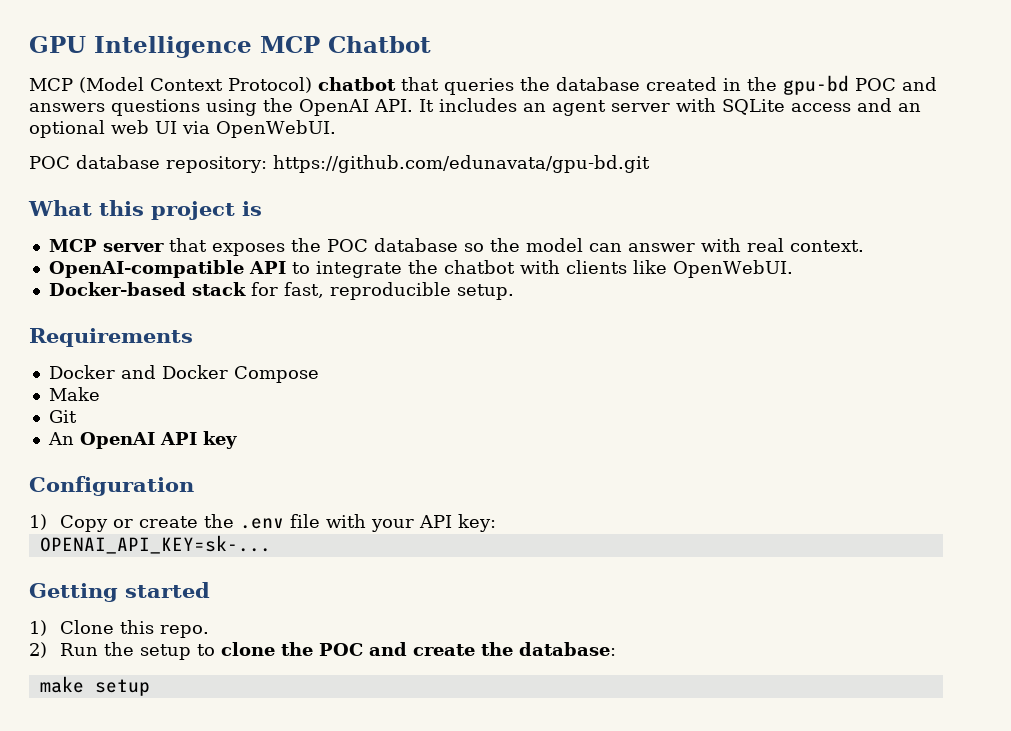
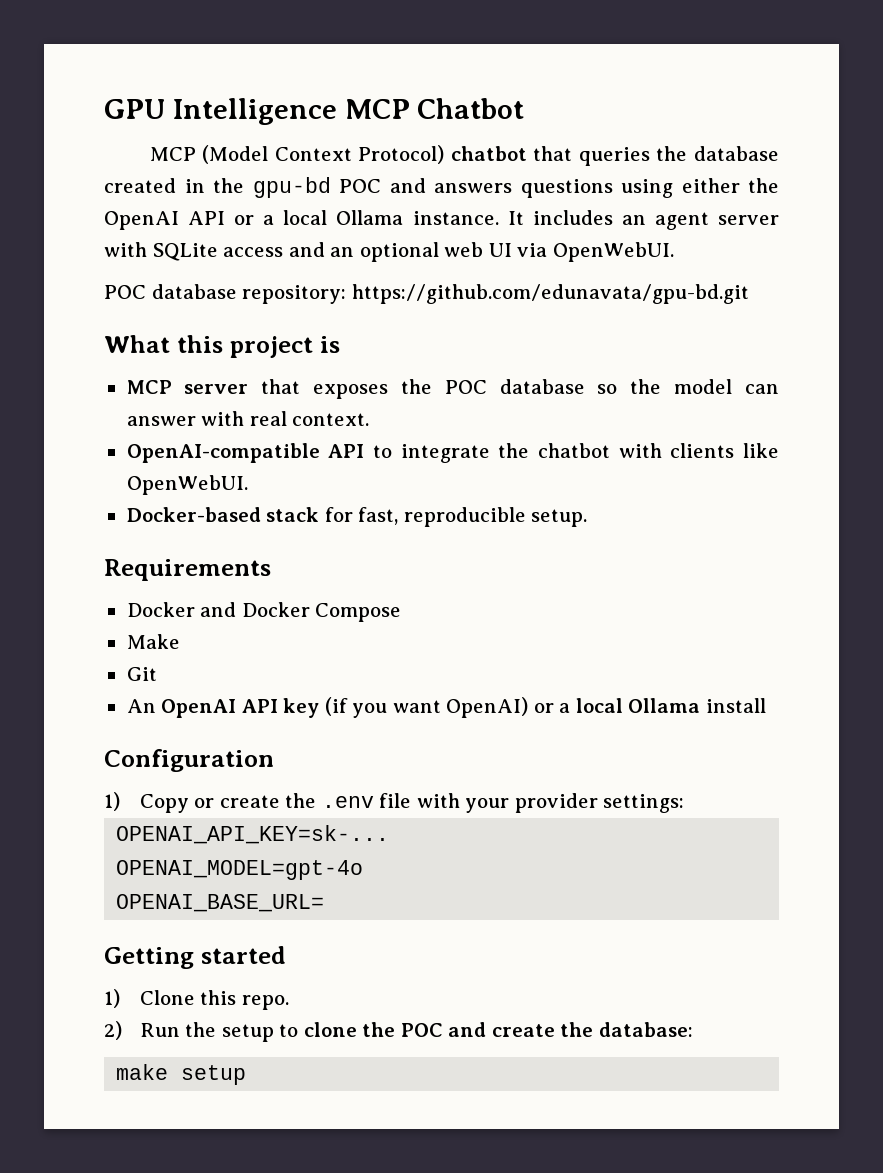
- MCP (Model Context Protocol) chatbot that queries the database created in the gpu-bd POC and answers questions using the OpenAI API. It includes an agent server with SQLite access and an optional web UI via OpenWebUI.
+ MCP (Model Context Protocol) chatbot that queries the database created in the gpu-bd POC and answers questions using either the OpenAI API or a local Ollama instance. It includes an agent server with SQLite access and an optional web UI via OpenWebUI.
- An OpenAI API key
+ An OpenAI API key (if you want OpenAI) or a local Ollama install
- 1) Copy or create the .env file with your API key:
+ 1) Copy or create the .env file with your provider settings:
+ OPENAI_MODEL=gpt-4o
+ OPENAI_BASE_URL=

